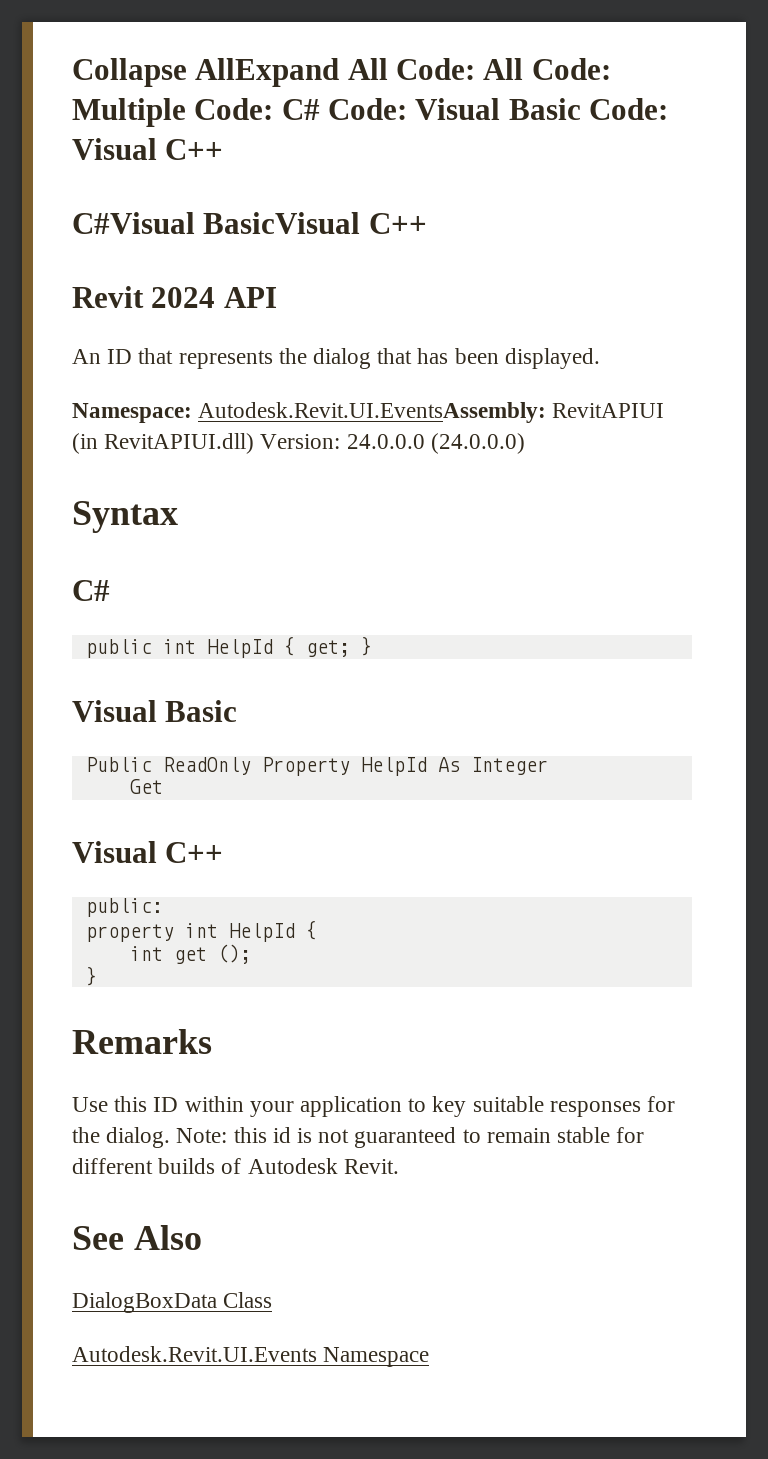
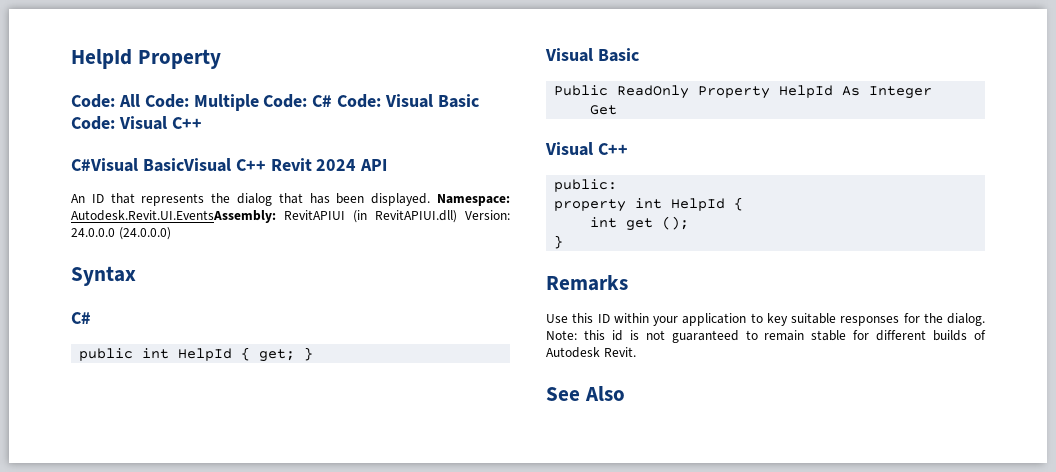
- Collapse AllExpand All Code: All Code: Multiple Code: C# Code: Visual Basic Code: Visual C++
+ HelpId Property
+ Code: All Code: Multiple Code: C# Code: Visual Basic Code: Visual C++
- C#Visual BasicVisual C++
- Revit 2024 API
+ C#Visual BasicVisual C++ Revit 2024 API
- An ID that represents the dialog that has been displayed.
- Namespace: Autodesk.Revit.UI.EventsAssembly: RevitAPIUI (in RevitAPIUI.dll) Version: 24.0.0.0 (24.0.0.0)
+ An ID that represents the dialog that has been displayed. Namespace: Autodesk.Revit.UI.EventsAssembly: RevitAPIUI (in RevitAPIUI.dll) Version: 24.0.0.0 (24.0.0.0)
- DialogBoxData Class
- Autodesk.Revit.UI.Events Namespace

